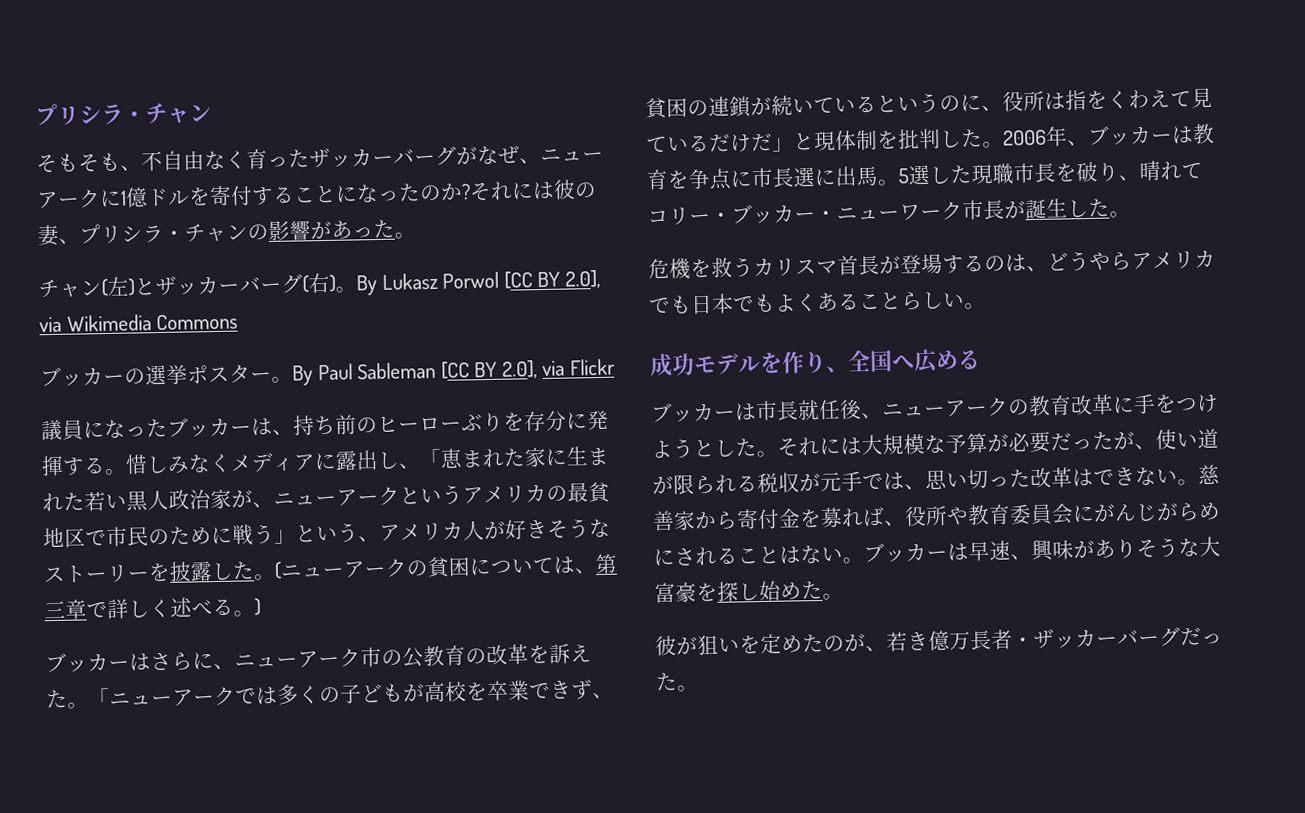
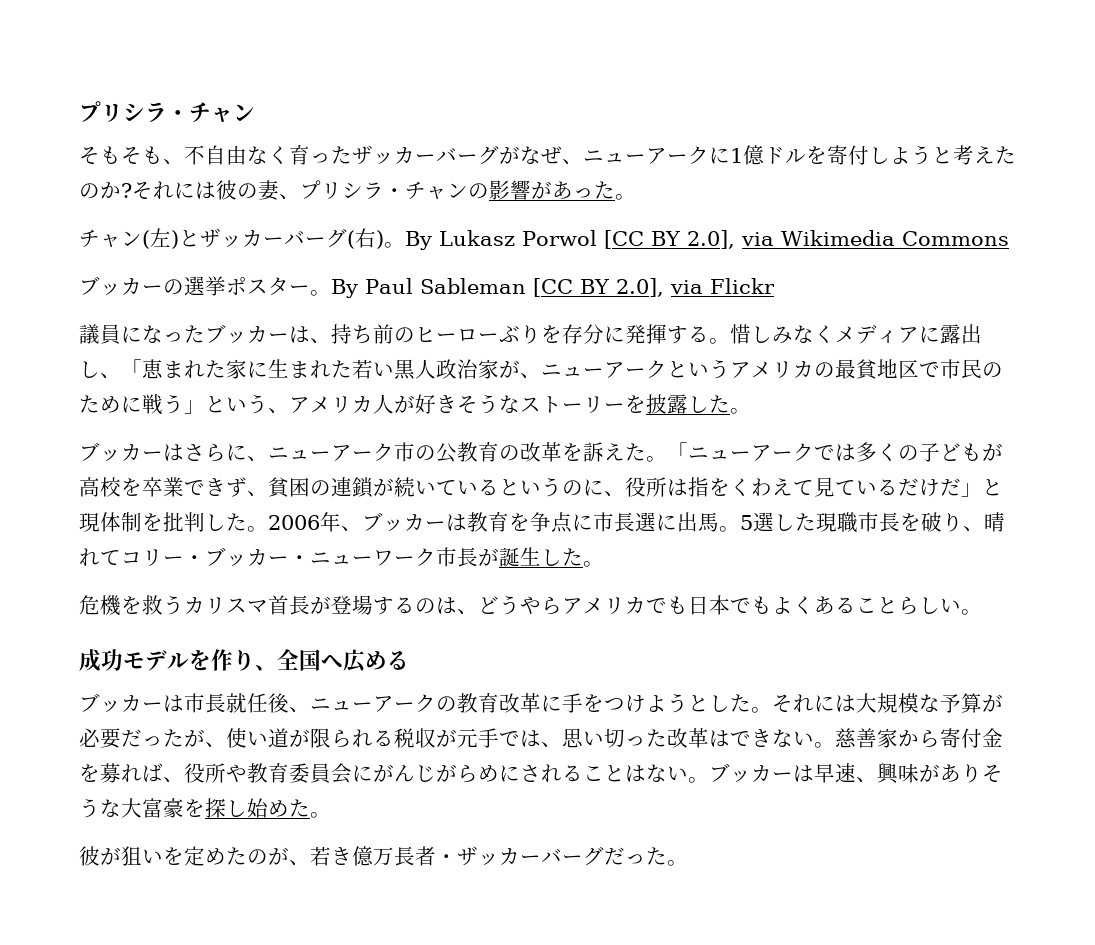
- そもそも、不自由なく育ったザッカーバーグがなぜ、ニューアークに1億ドルを寄付することになったのか?
+ そもそも、不自由なく育ったザッカーバーグがなぜ、ニューアークに1億ドルを寄付しようと考えたのか?
- (ニューアークの貧困については、第三章で詳しく述べる。)

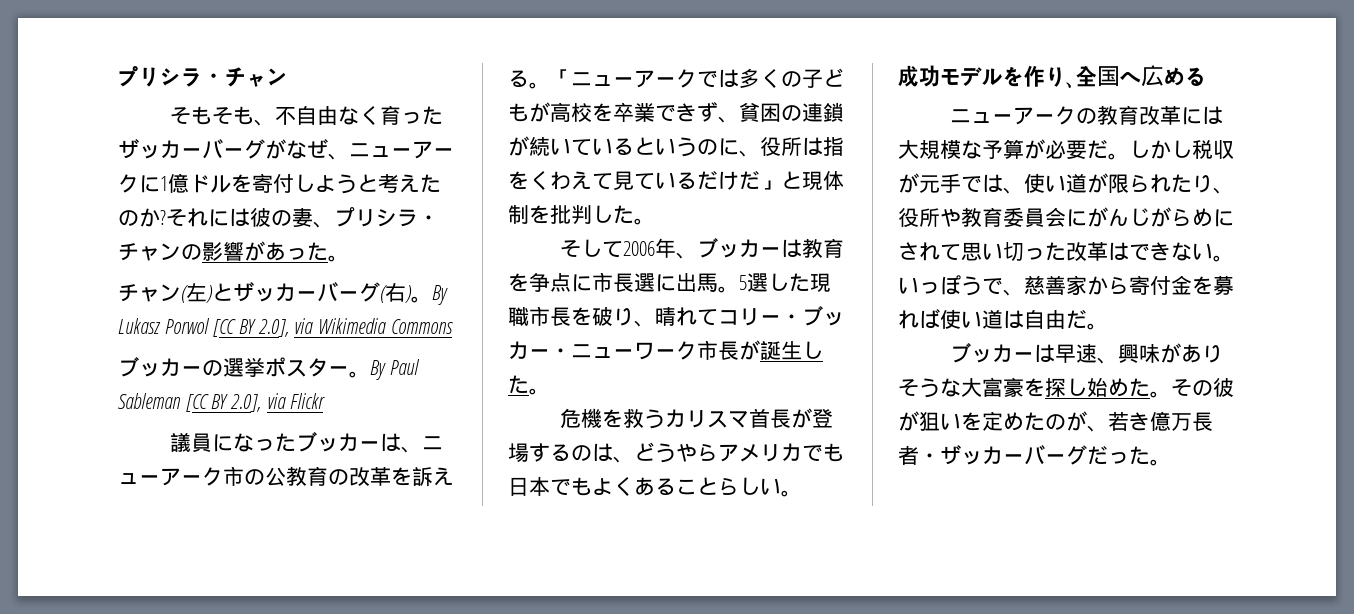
- 議員になったブッカーは、持ち前のヒーローぶりを存分に発揮する。惜しみなくメディアに露出し、「恵まれた家に生まれた若い黒人政治家が、ニューアークというアメリカの最貧地区で市民のために戦う」という、アメリカ人が好きそうなストーリーを披露した。
- ブッカーはさらに、ニューアーク市の公教育の改革を訴えた。
+ 議員になったブッカーは、ニューアーク市の公教育の改革を訴える。
- 「ニューアークでは多くの子どもが高校を卒業できず、貧困の連鎖が続いているというのに、役所は指をくわえて見ているだけだ」と現体制を批判した。2006年、ブッカーは教育を争点に市長選に出馬。
+ 「ニューアークでは多くの子どもが高校を卒業できず、貧困の連鎖が続いているというのに、役所は指をくわえて見ているだけだ」と現体制を批判した。
+ そして2006年、ブッカーは教育を争点に市長選に出馬。
- ブッカーは市長就任後、ニューアークの教育改革に手をつけようとした。それには大規模な予算が必要だったが、使い道が限られる税収が元手では、思い切った改革はできない。慈善家から寄付金を募れば、役所や教育委員会にがんじがらめにされることはない。ブッカーは早速、興味がありそうな大富豪を探し始めた。
- 彼が狙いを定めたのが、若き億万長者・ザッカーバーグだった。
+ ニューアークの教育改革には大規模な予算が必要だ。しかし税収が元手では、使い道が限られたり、役所や教育委員会にがんじがらめにされて思い切った改革はできない。いっぽうで、慈善家から寄付金を募れば使い道は自由だ。
+ ブッカーは早速、興味がありそうな大富豪を探し始めた。その彼が狙いを定めたのが、若き億万長者・ザッカーバーグだった。

